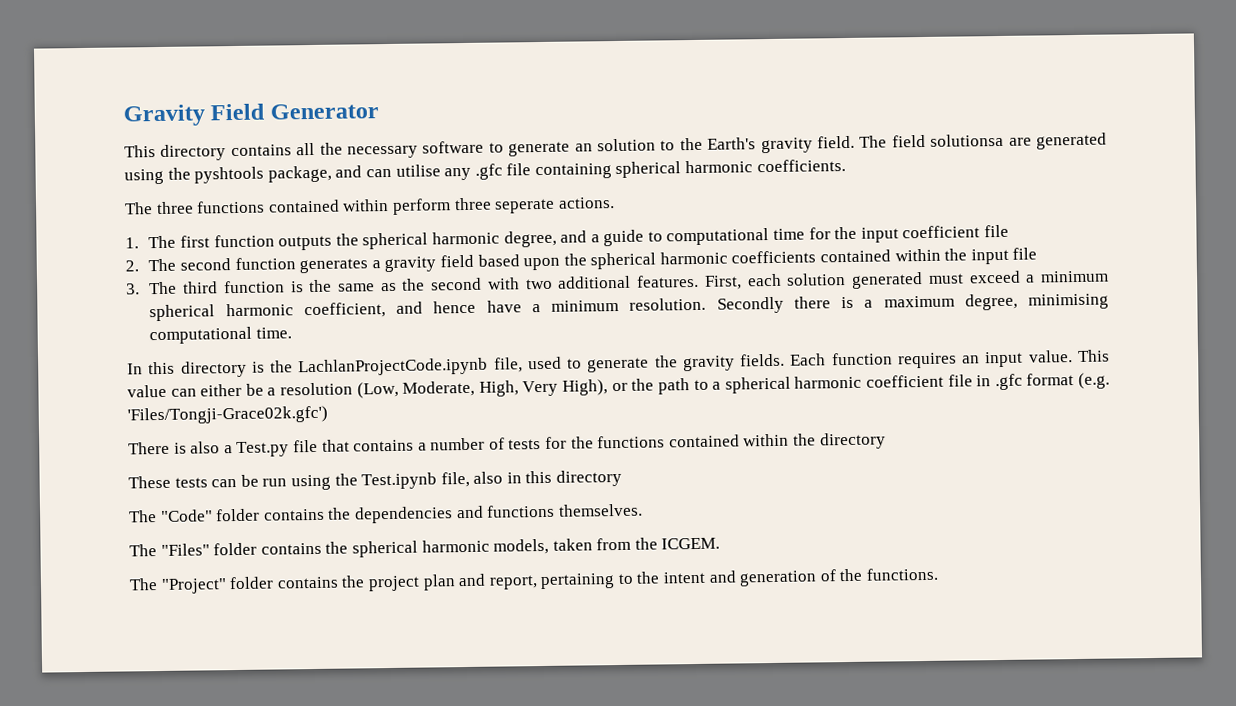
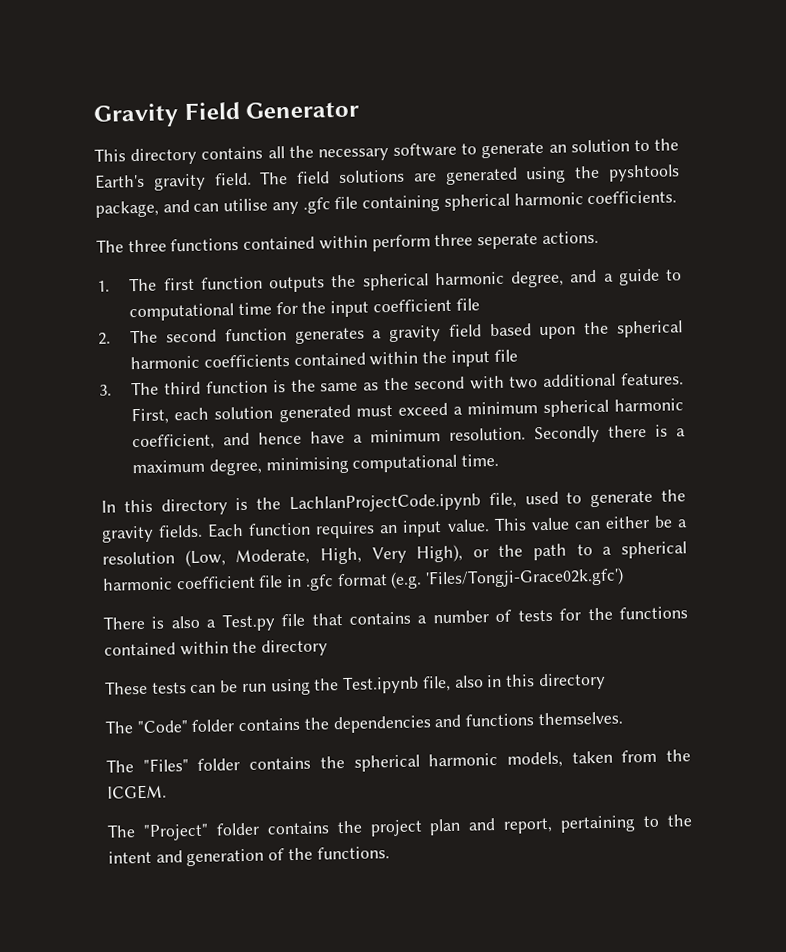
- The field solutionsa are generated using the pyshtools package, and can utilise any .gfc file containing spherical harmonic coefficients.
+ The field solutions are generated using the pyshtools package, and can utilise any .gfc file containing spherical harmonic coefficients.

